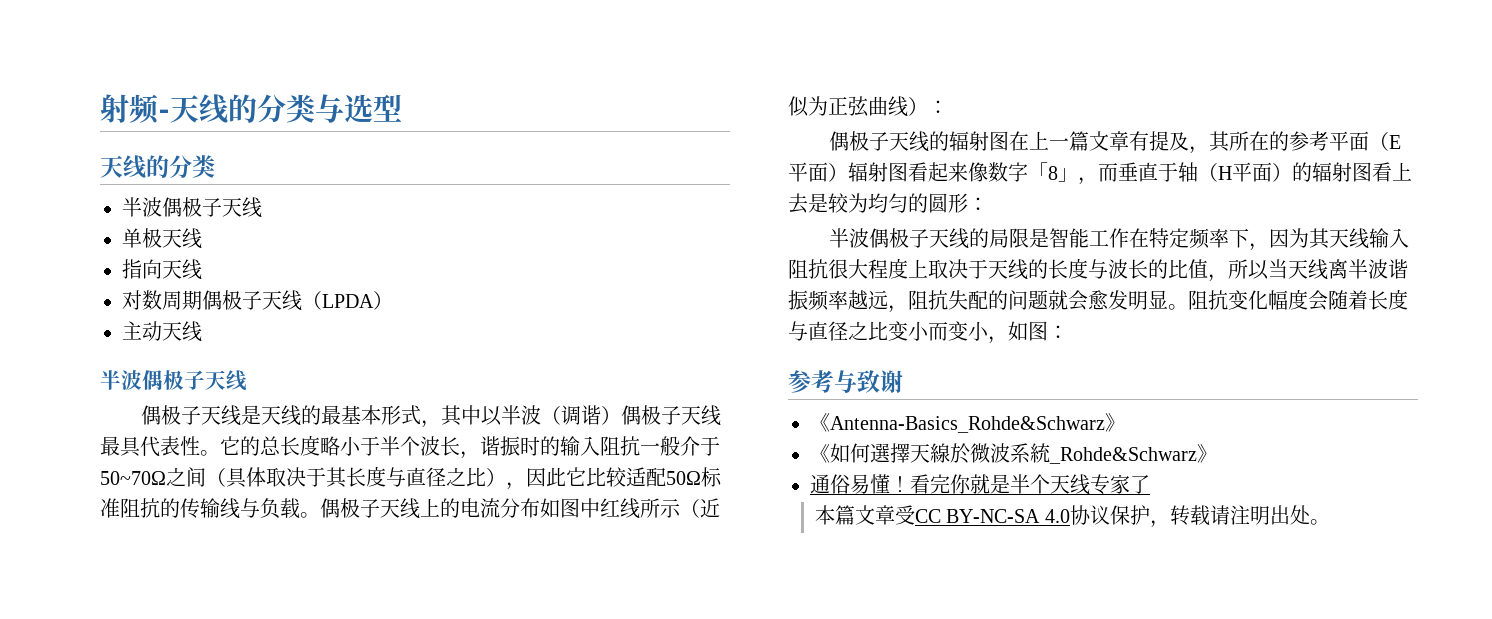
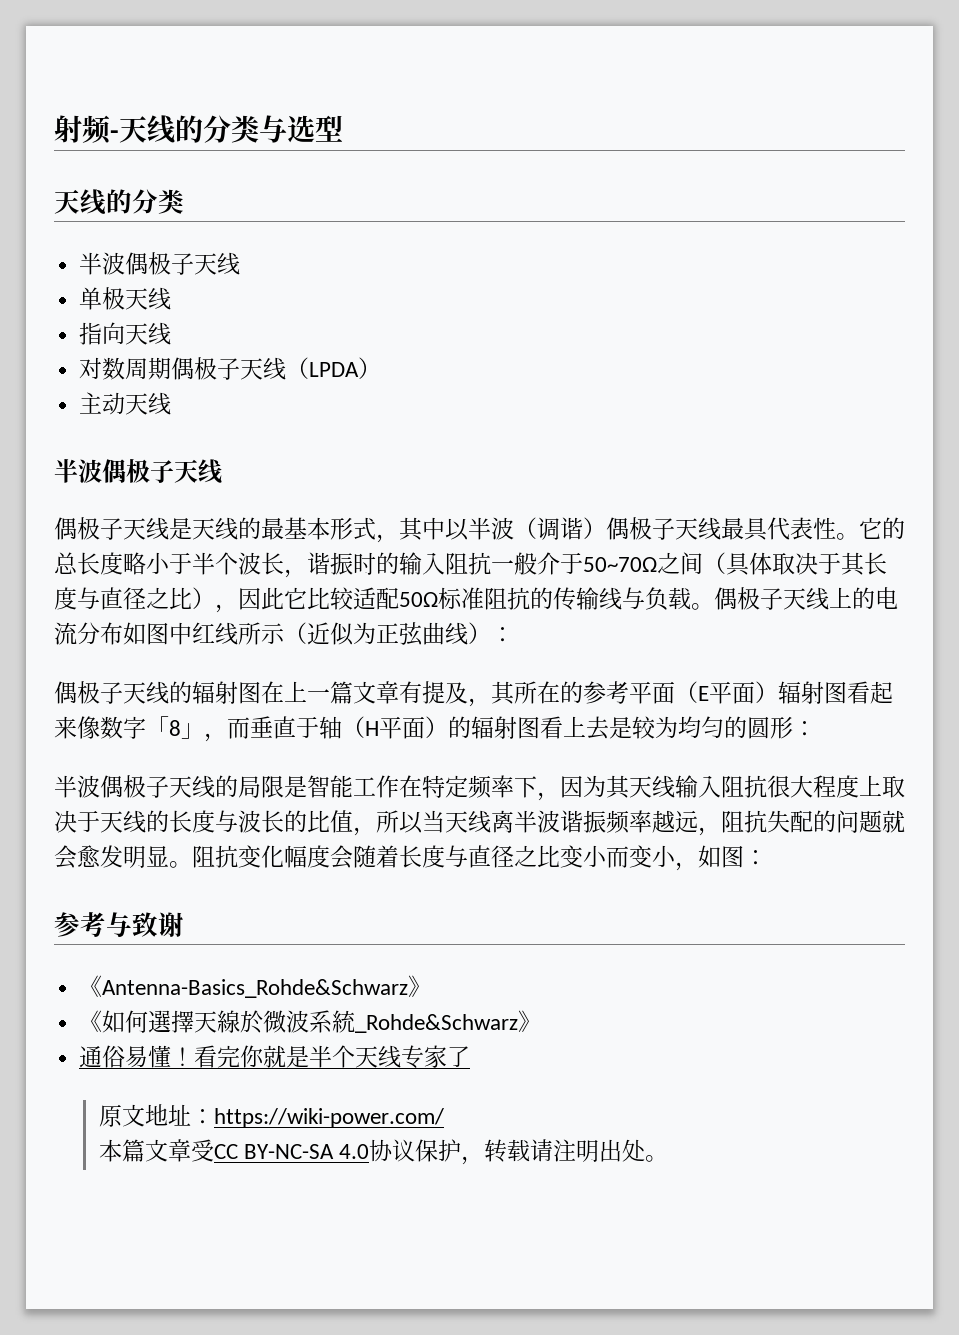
+ 原文地址：https://wiki-power.com/

